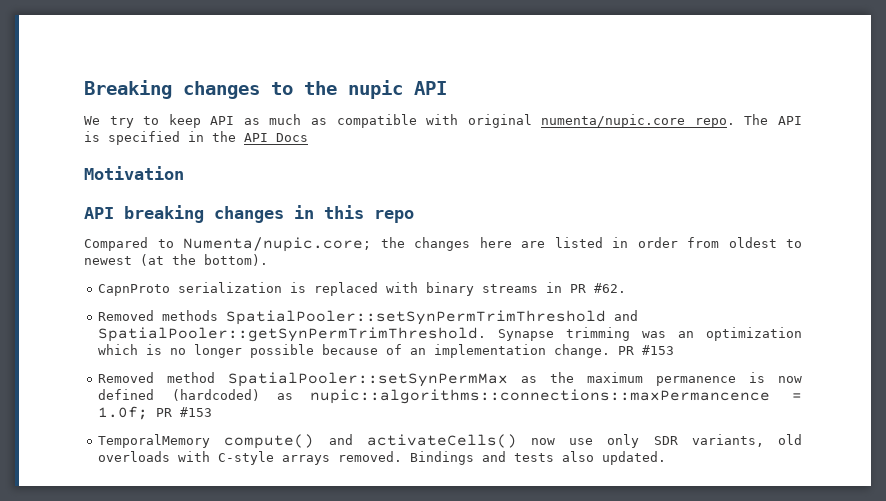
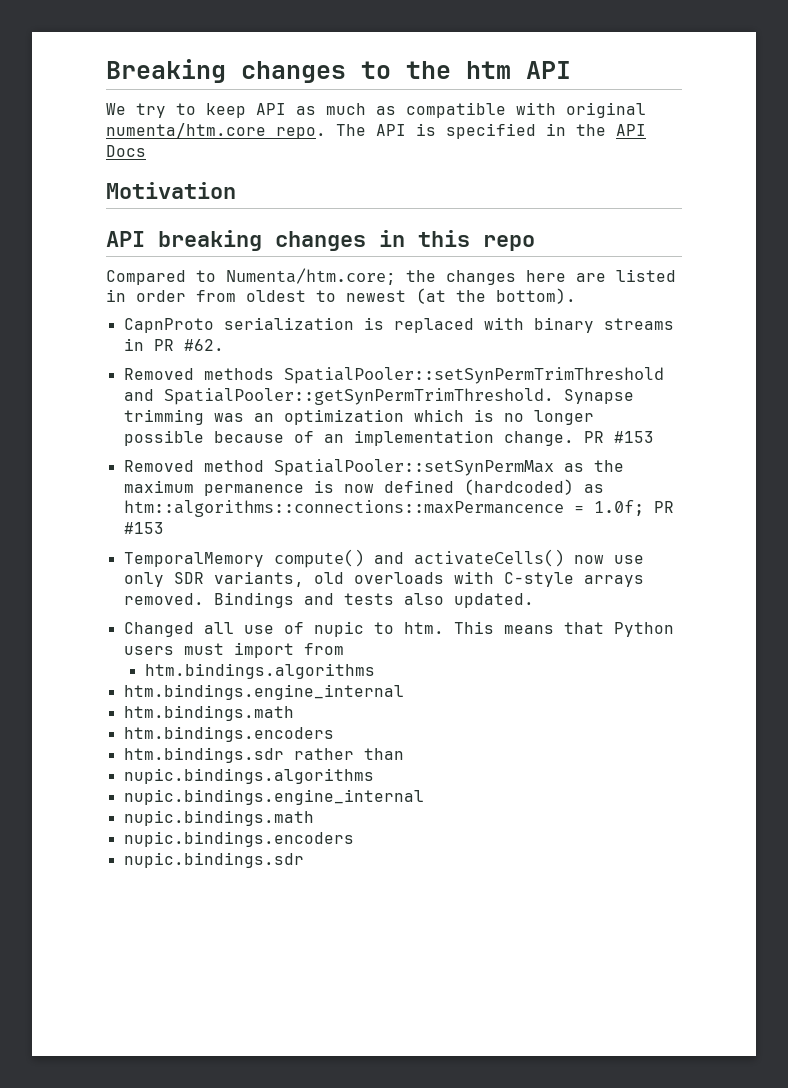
- Breaking changes to the nupic API
+ Breaking changes to the htm API
- We try to keep API as much as compatible with original numenta/nupic.core repo.
+ We try to keep API as much as compatible with original numenta/htm.core repo.
- Compared to Numenta/nupic.core; the changes here are listed in order from oldest to newest (at the bottom).
+ Compared to Numenta/htm.core; the changes here are listed in order from oldest to newest (at the bottom).
- Removed method SpatialPooler::setSynPermMax as the maximum permanence is now defined (hardcoded) as nupic::algorithms::connections::maxPermancence = 1.0f; PR #153
+ Removed method SpatialPooler::setSynPermMax as the maximum permanence is now defined (hardcoded) as htm::algorithms::connections::maxPermancence = 1.0f; PR #153
+ Changed all use of nupic to htm. This means that Python users must import from
+ htm.bindings.algorithms
+ htm.bindings.engine_internal
+ htm.bindings.math
+ htm.bindings.encoders
+ htm.bindings.sdr rather than
+ nupic.bindings.algorithms
+ nupic.bindings.engine_internal
+ nupic.bindings.math
+ nupic.bindings.encoders
+ nupic.bindings.sdr

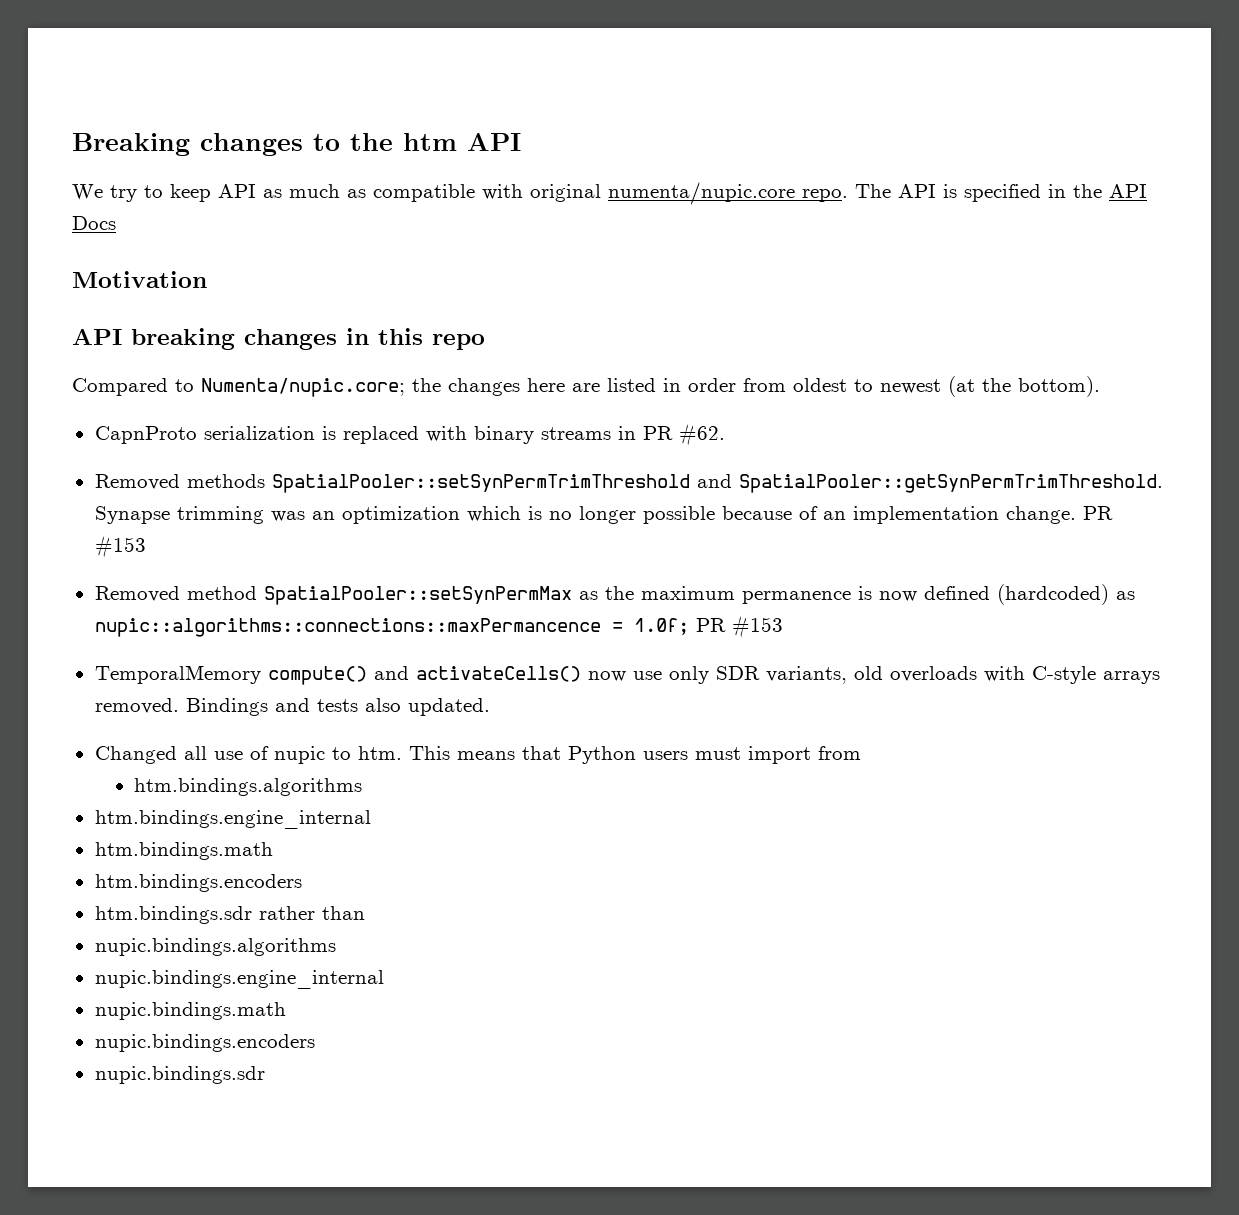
- We try to keep API as much as compatible with original numenta/htm.core repo.
+ We try to keep API as much as compatible with original numenta/nupic.core repo.
- Compared to Numenta/htm.core; the changes here are listed in order from oldest to newest (at the bottom).
+ Compared to Numenta/nupic.core; the changes here are listed in order from oldest to newest (at the bottom).
- Removed method SpatialPooler::setSynPermMax as the maximum permanence is now defined (hardcoded) as htm::algorithms::connections::maxPermancence = 1.0f; PR #153
+ Removed method SpatialPooler::setSynPermMax as the maximum permanence is now defined (hardcoded) as nupic::algorithms::connections::maxPermancence = 1.0f; PR #153

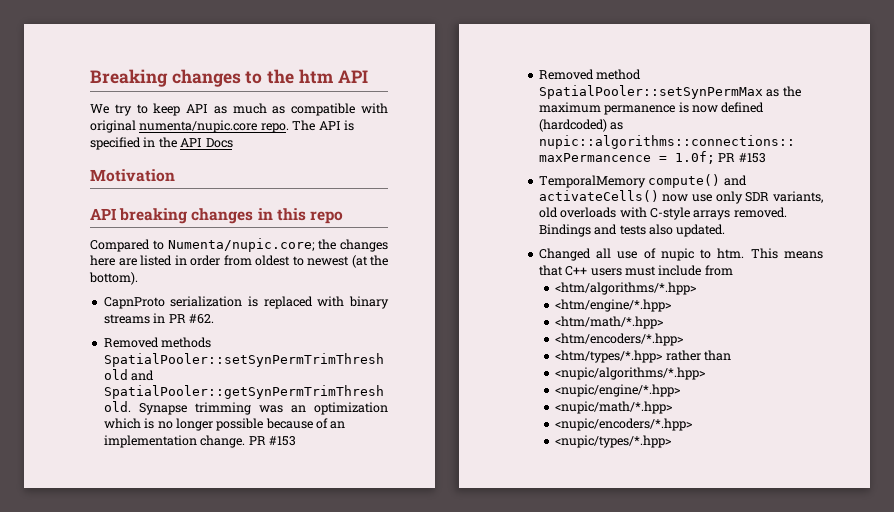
- This means that Python users must import from
+ This means that C++ users must include from
- htm.bindings.algorithms
- htm.bindings.engine_internal
- htm.bindings.math
- htm.bindings.encoders
- htm.bindings.sdr rather than
- nupic.bindings.algorithms
- nupic.bindings.engine_internal
- nupic.bindings.math
- nupic.bindings.encoders
- nupic.bindings.sdr
+ <htm/algorithms/*.hpp>
+ <htm/engine/*.hpp>
+ <htm/math/*.hpp>
+ <htm/encoders/*.hpp>
+ <htm/types/*.hpp> rather than
+ <nupic/algorithms/*.hpp>
+ <nupic/engine/*.hpp>
+ <nupic/math/*.hpp>
+ <nupic/encoders/*.hpp>
+ <nupic/types/*.hpp>

